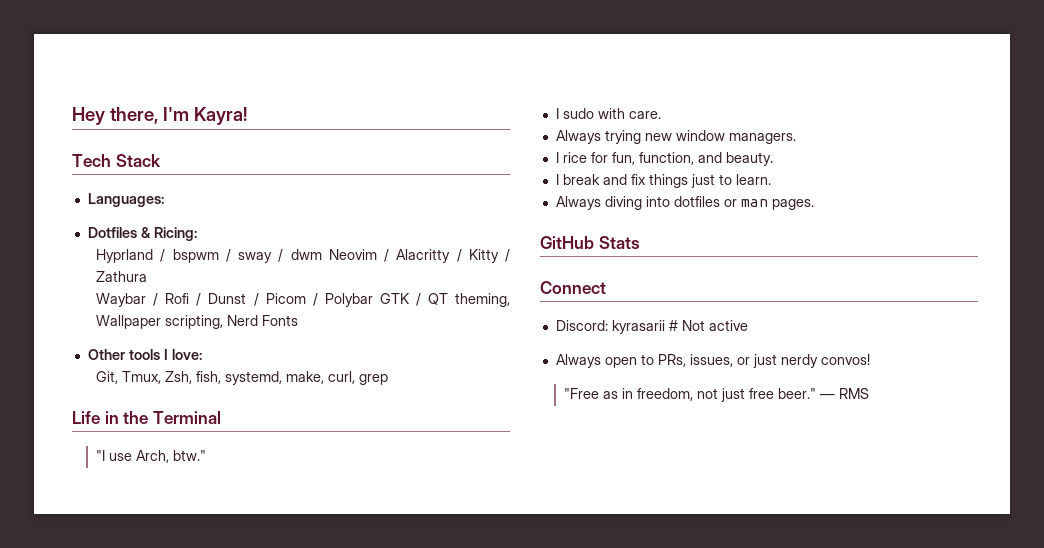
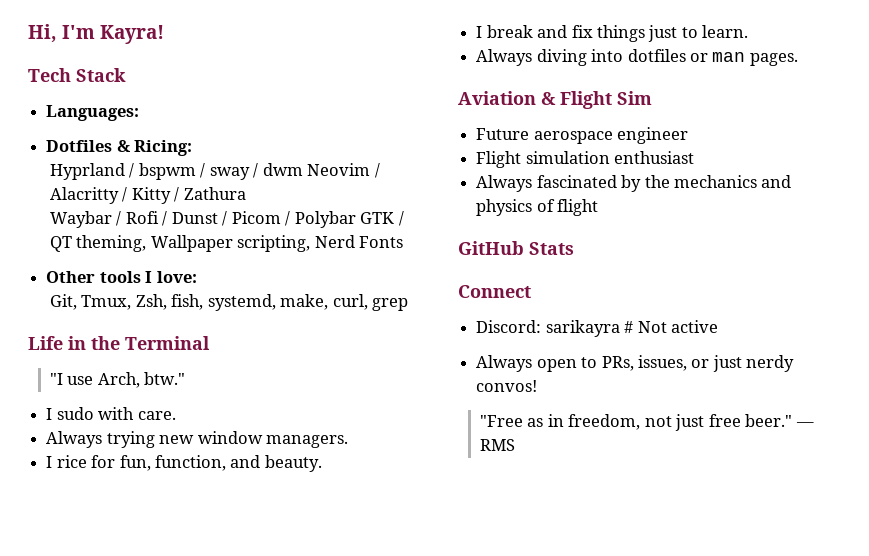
- Hey there, I'm Kayra!
+ Hi, I'm Kayra!
+ Aviation & Flight Sim
+ Future aerospace engineer
+ Flight simulation enthusiast
+ Always fascinated by the mechanics and physics of flight
- Discord: kyrasarii # Not active
+ Discord: sarikayra # Not active

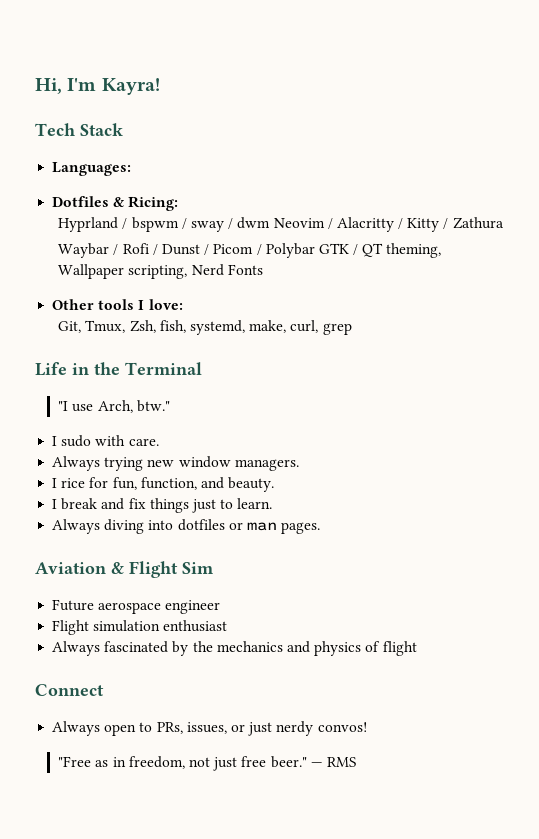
- GitHub Stats
- Discord: sarikayra # Not active

